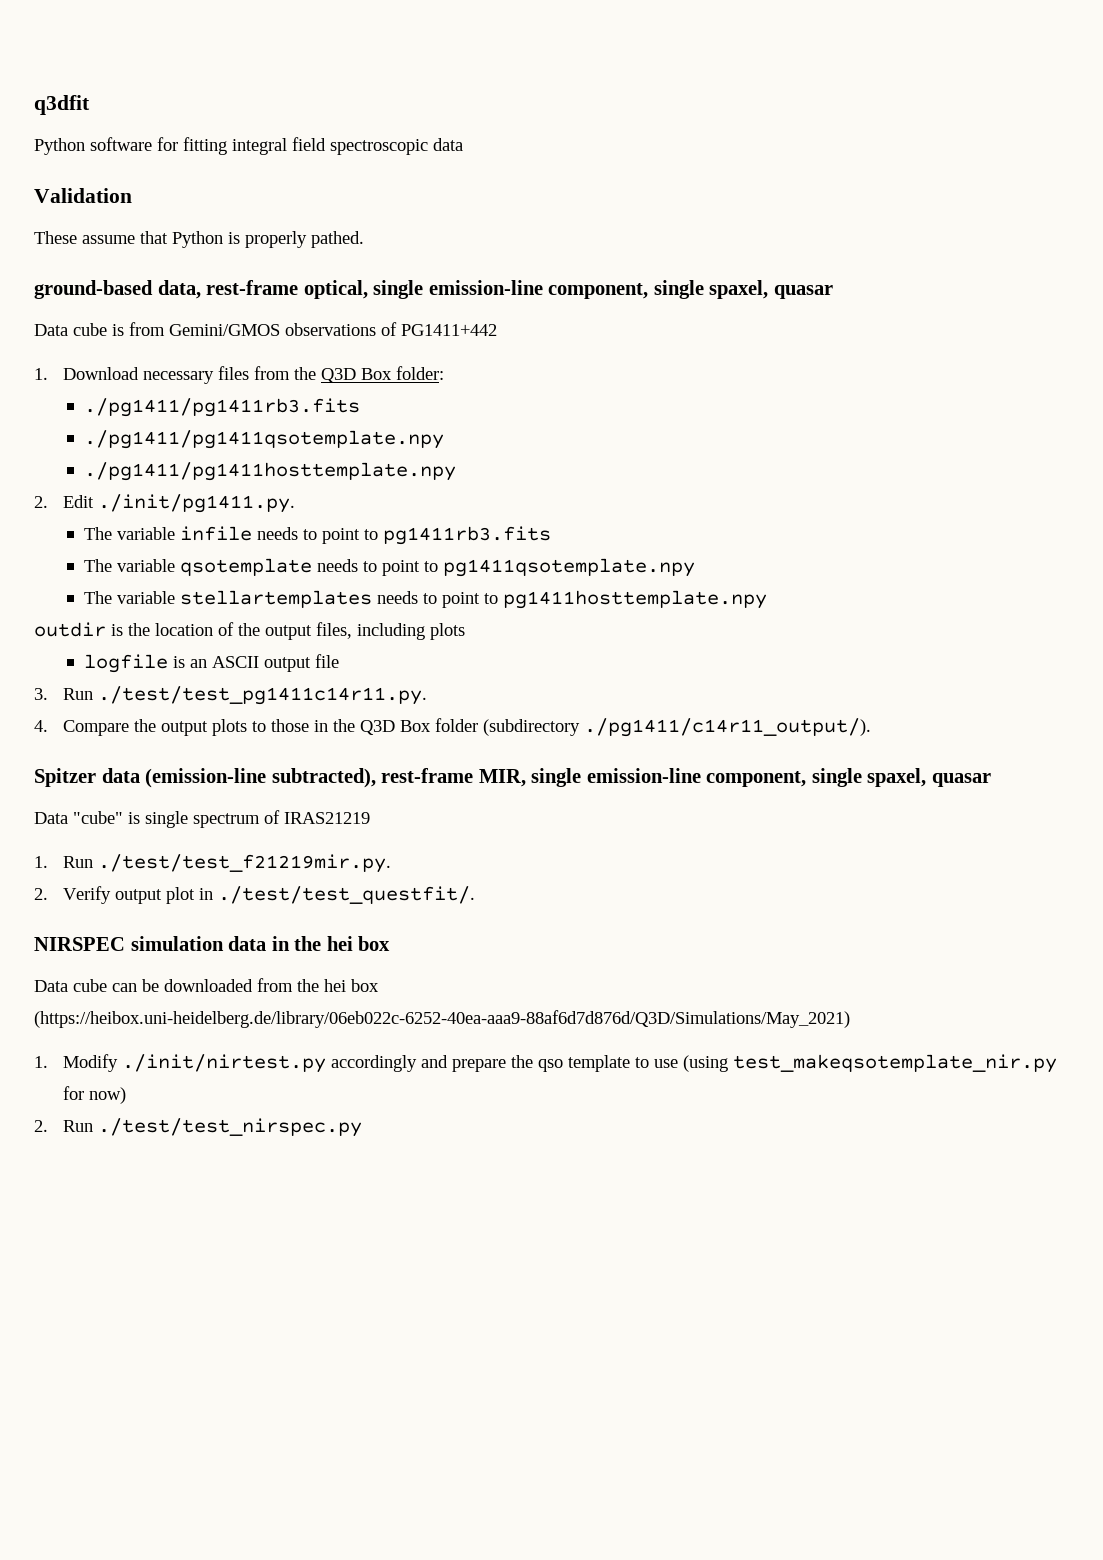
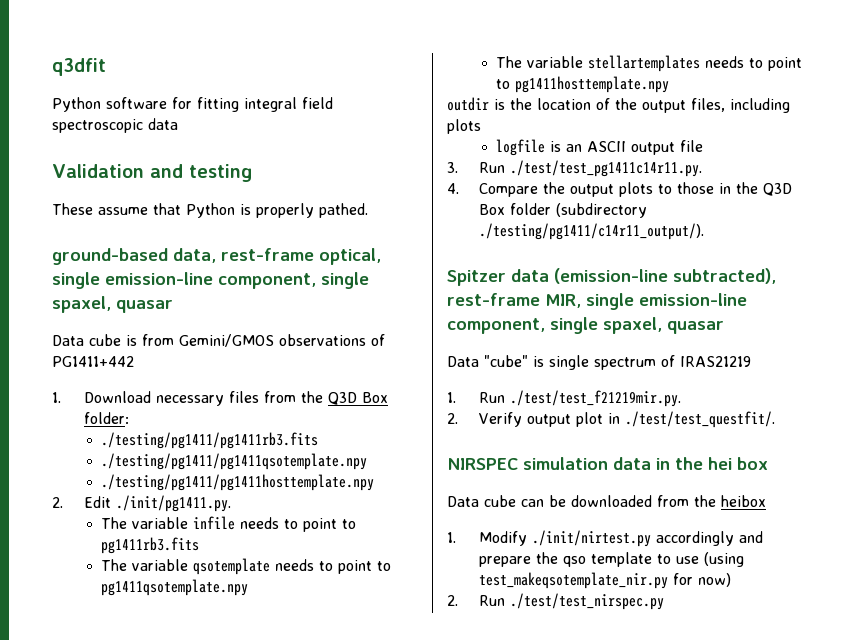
- Validation
+ Validation and testing
- ./pg1411/pg1411rb3.fits
- ./pg1411/pg1411qsotemplate.npy
- ./pg1411/pg1411hosttemplate.npy
+ ./testing/pg1411/pg1411rb3.fits
+ ./testing/pg1411/pg1411qsotemplate.npy
+ ./testing/pg1411/pg1411hosttemplate.npy
- 4. Compare the output plots to those in the Q3D Box folder (subdirectory ./pg1411/c14r11_output/).
+ 4. Compare the output plots to those in the Q3D Box folder (subdirectory ./testing/pg1411/c14r11_output/).
- Data cube can be downloaded from the hei box (https://heibox.uni-heidelberg.de/library/06eb022c-6252-40ea-aaa9-88af6d7d876d/Q3D/Simulations/May_2021)
+ Data cube can be downloaded from the heibox

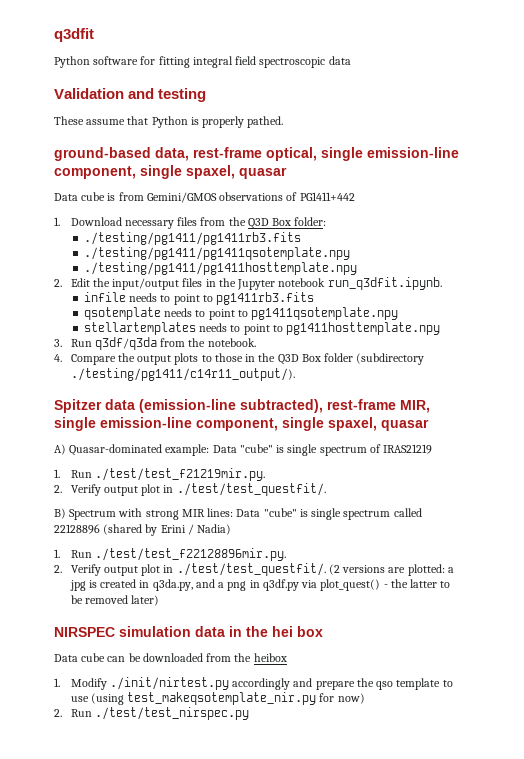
- 2. Edit ./init/pg1411.py.
- The variable infile needs to point to pg1411rb3.fits
+ 2. Edit the input/output files in the Jupyter notebook run_q3dfit.ipynb.
+ infile needs to point to pg1411rb3.fits
- The variable qsotemplate needs to point to pg1411qsotemplate.npy
+ qsotemplate needs to point to pg1411qsotemplate.npy
- The variable stellartemplates needs to point to pg1411hosttemplate.npy
+ stellartemplates needs to point to pg1411hosttemplate.npy
- outdir is the location of the output files, including plots
- logfile is an ASCII output file
- 3. Run ./test/test_pg1411c14r11.py.
+ 3. Run q3df/q3da from the notebook.
- Data "cube" is single spectrum of IRAS21219
+ A) Quasar-dominated example: Data "cube" is single spectrum of IRAS21219
+ B) Spectrum with strong MIR lines: Data "cube" is single spectrum called 22128896 (shared by Erini / Nadia)
+ 1. Run ./test/test_f22128896mir.py.
+ 2. Verify output plot in ./test/test_questfit/. (2 versions are plotted: a jpg is created in q3da.py, and a png in q3df.py via plot_quest() - the latter to be removed later)

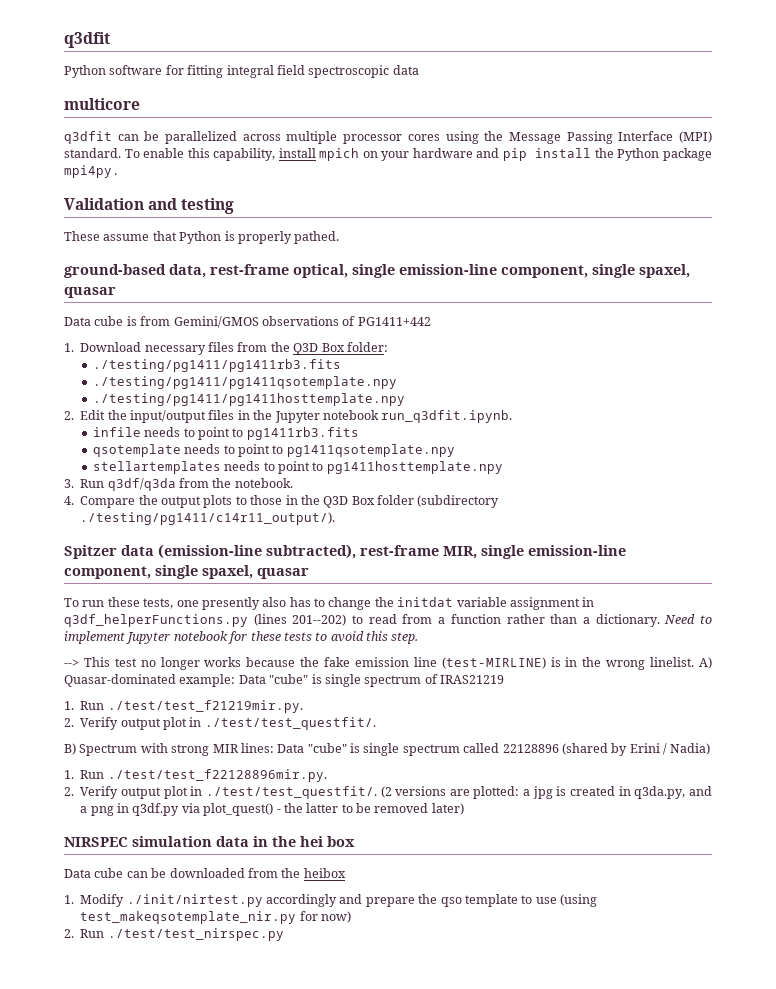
+ multicore
+ q3dfit can be parallelized across multiple processor cores using the Message Passing Interface (MPI) standard. To enable this capability, install mpich on your hardware and pip install the Python package mpi4py.
+ To run these tests, one presently also has to change the initdat variable assignment in q3df_helperFunctions.py (lines 201--202) to read from a function rather than a dictionary. Need to implement Jupyter notebook for these tests to avoid this step.
+ --> This test no longer works because the fake emission line (test-MIRLINE) is in the wrong linelist.

